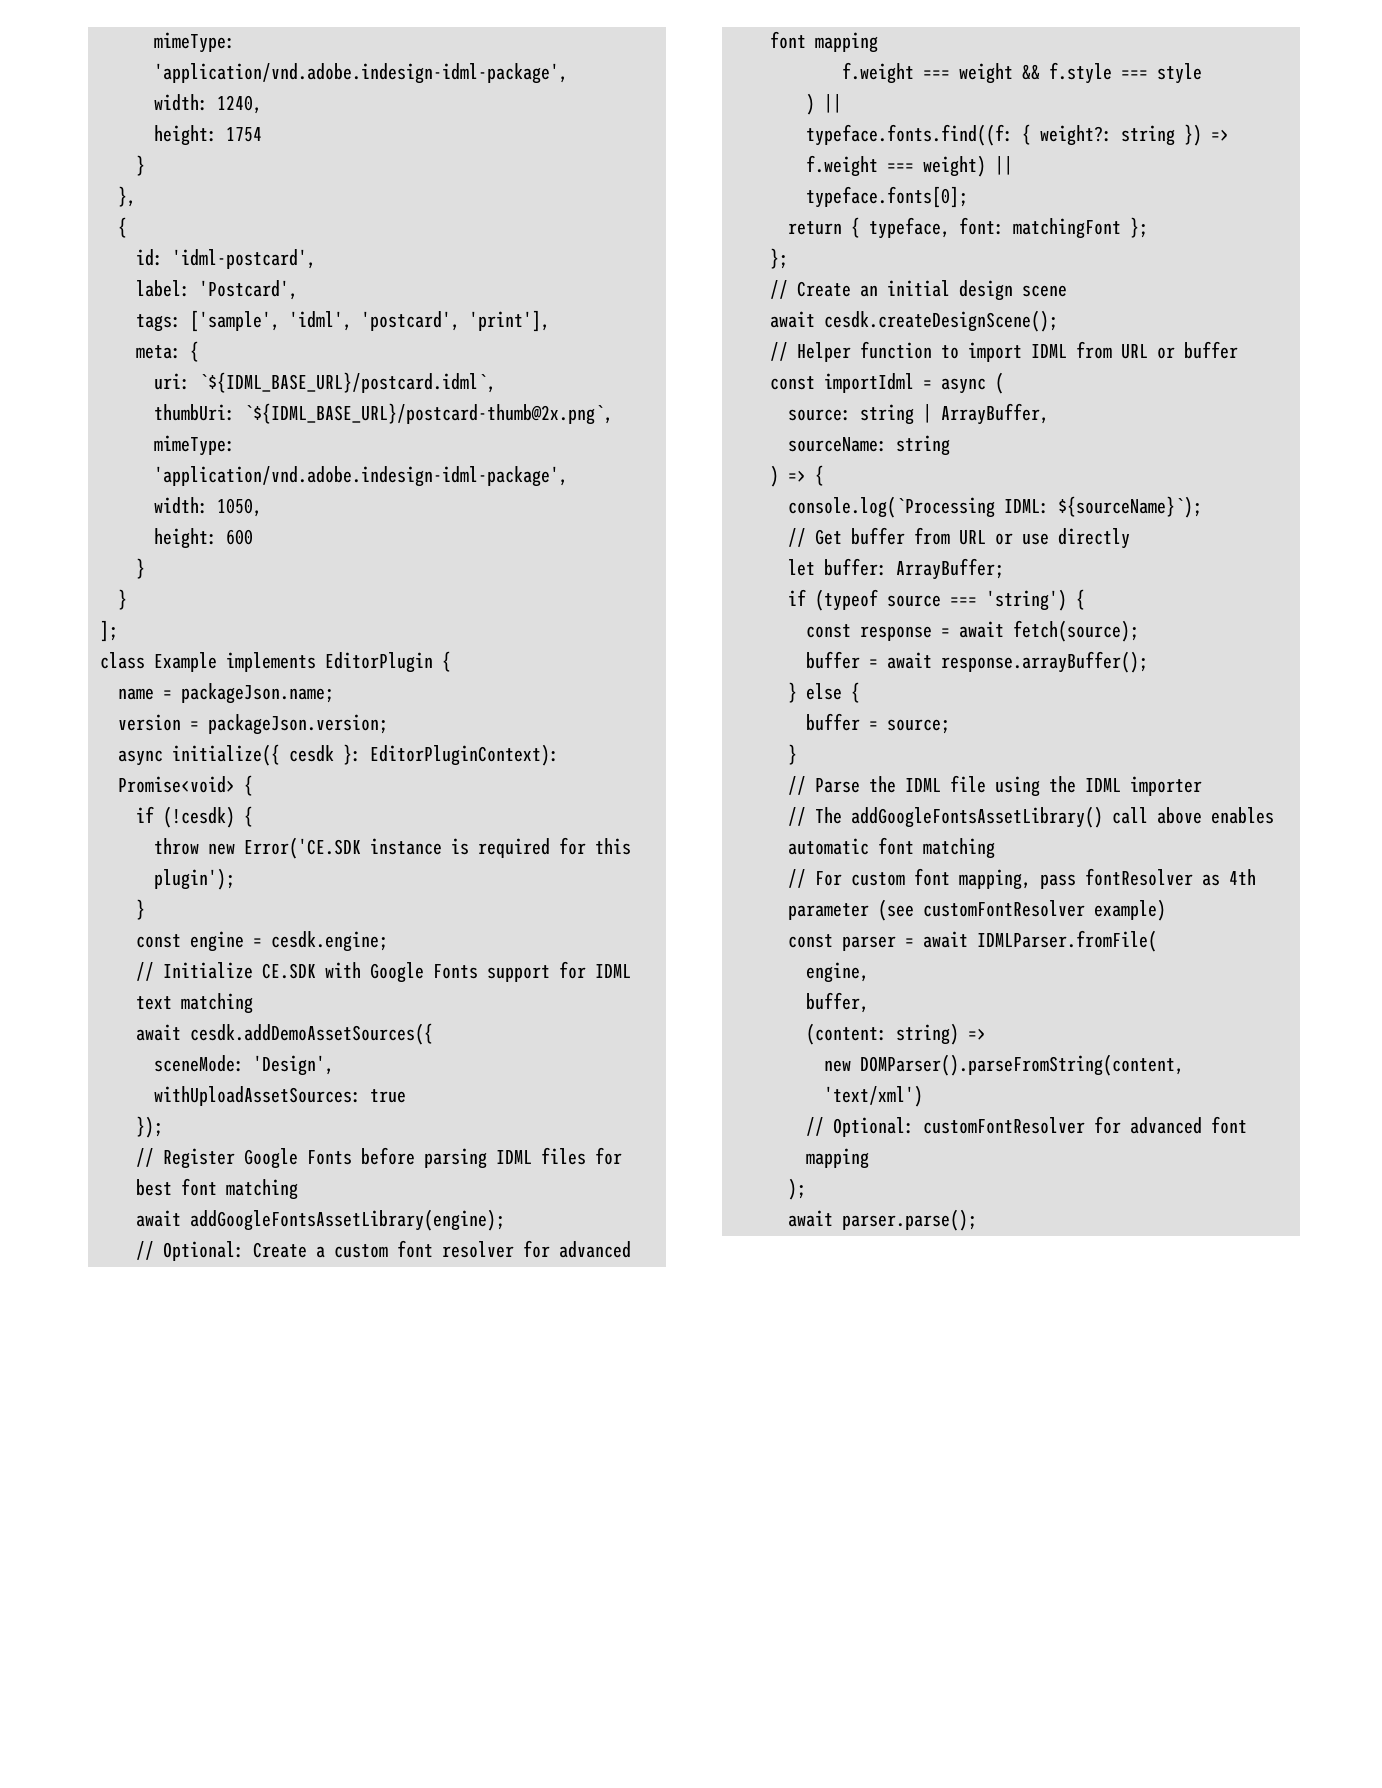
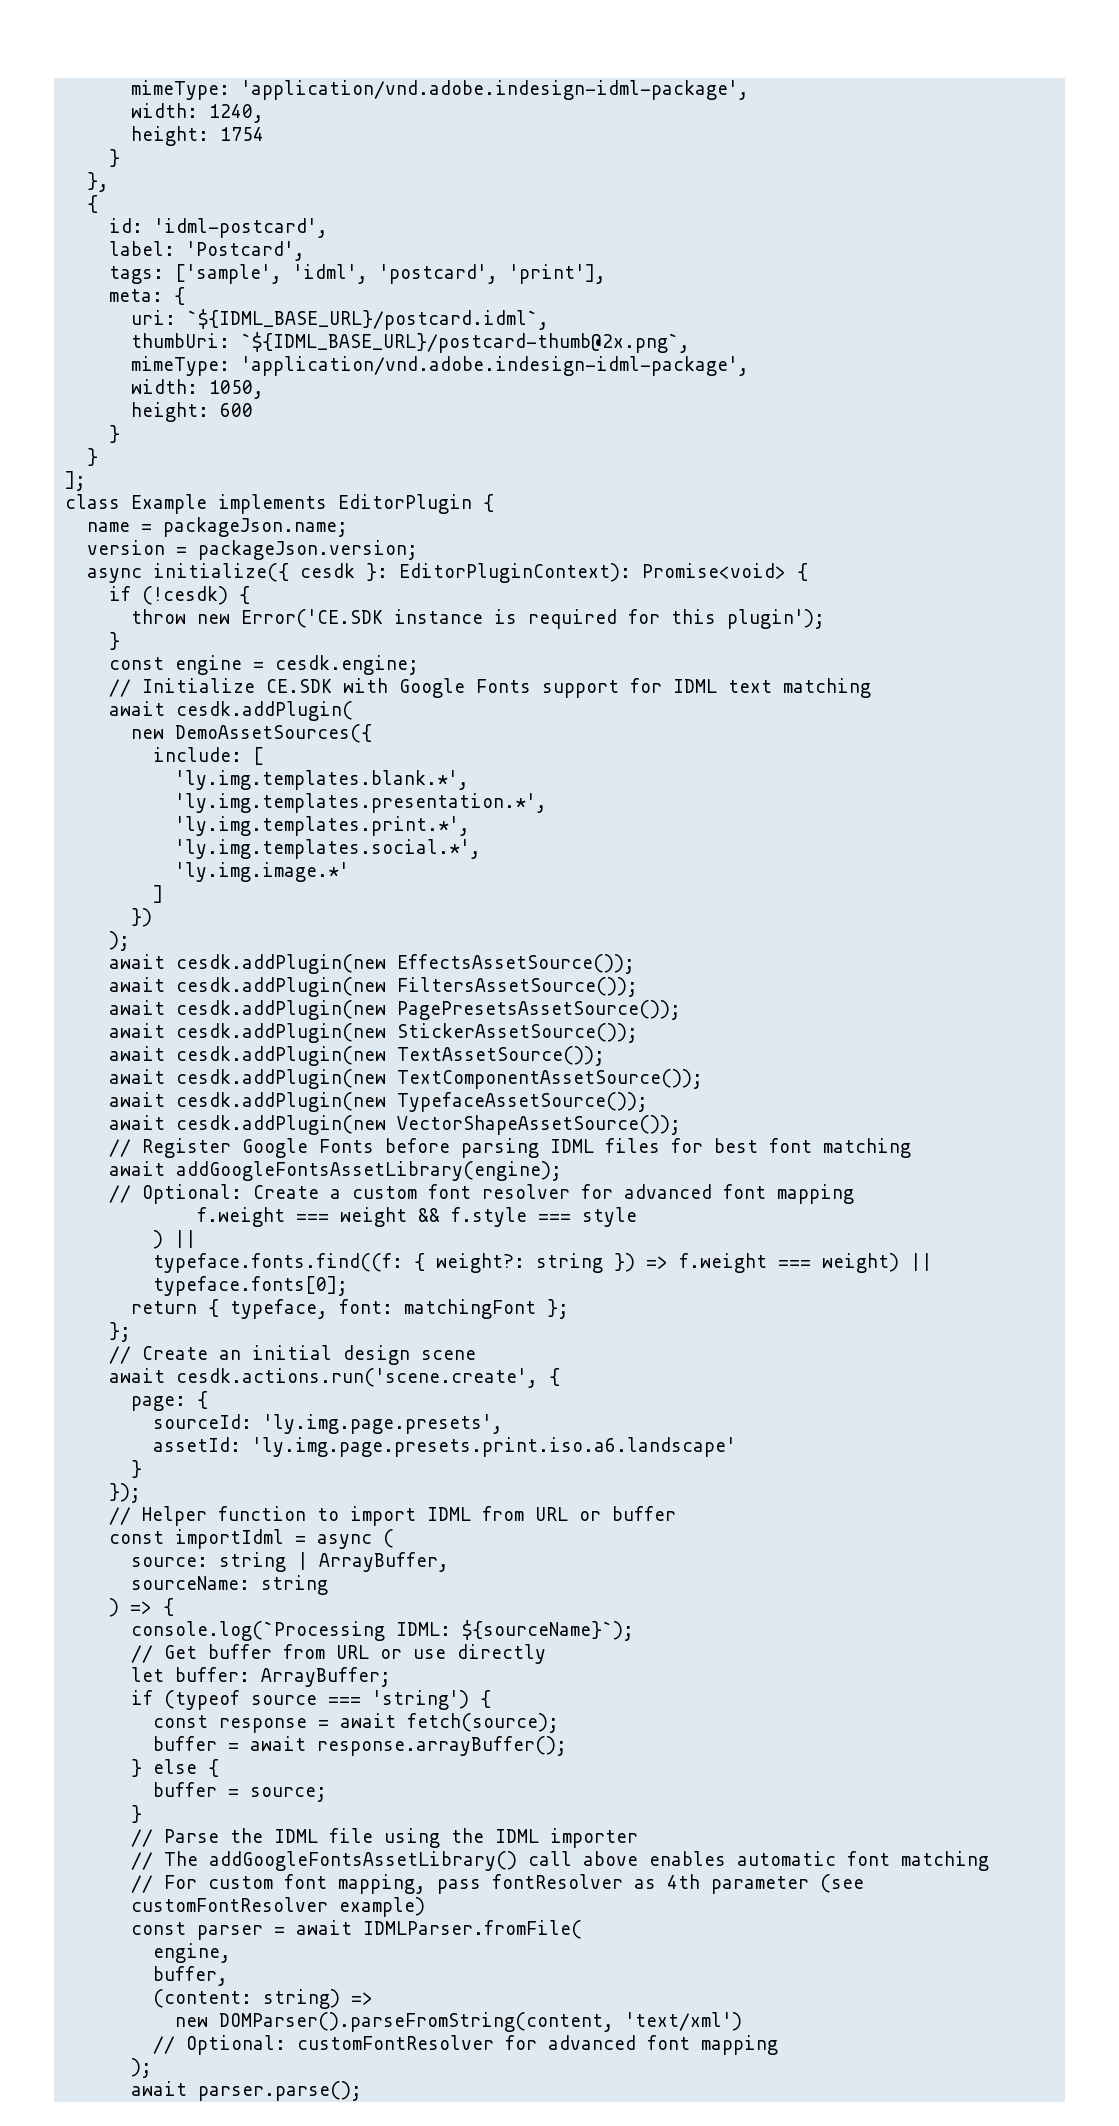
- await cesdk.addDemoAssetSources({
- sceneMode: 'Design',
- withUploadAssetSources: true
- });
+ await cesdk.addPlugin(
+ new DemoAssetSources({
+ include: [
+ 'ly.img.templates.blank.*',
+ 'ly.img.templates.presentation.*',
+ 'ly.img.templates.print.*',
+ 'ly.img.templates.social.*',
+ 'ly.img.image.*'
+ ]
+ })
+ );
+ await cesdk.addPlugin(new EffectsAssetSource());
+ await cesdk.addPlugin(new FiltersAssetSource());
+ await cesdk.addPlugin(new PagePresetsAssetSource());
+ await cesdk.addPlugin(new StickerAssetSource());
+ await cesdk.addPlugin(new TextAssetSource());
+ await cesdk.addPlugin(new TextComponentAssetSource());
+ await cesdk.addPlugin(new TypefaceAssetSource());
+ await cesdk.addPlugin(new VectorShapeAssetSource());
- await cesdk.createDesignScene();
+ await cesdk.actions.run('scene.create', {
+ page: {
+ sourceId: 'ly.img.page.presets',
+ assetId: 'ly.img.page.presets.print.iso.a6.landscape'
+ }
+ });

